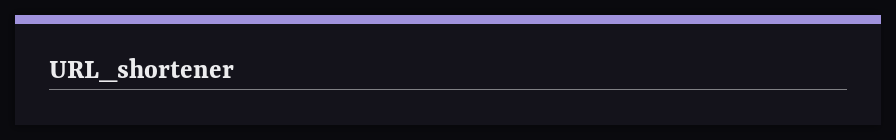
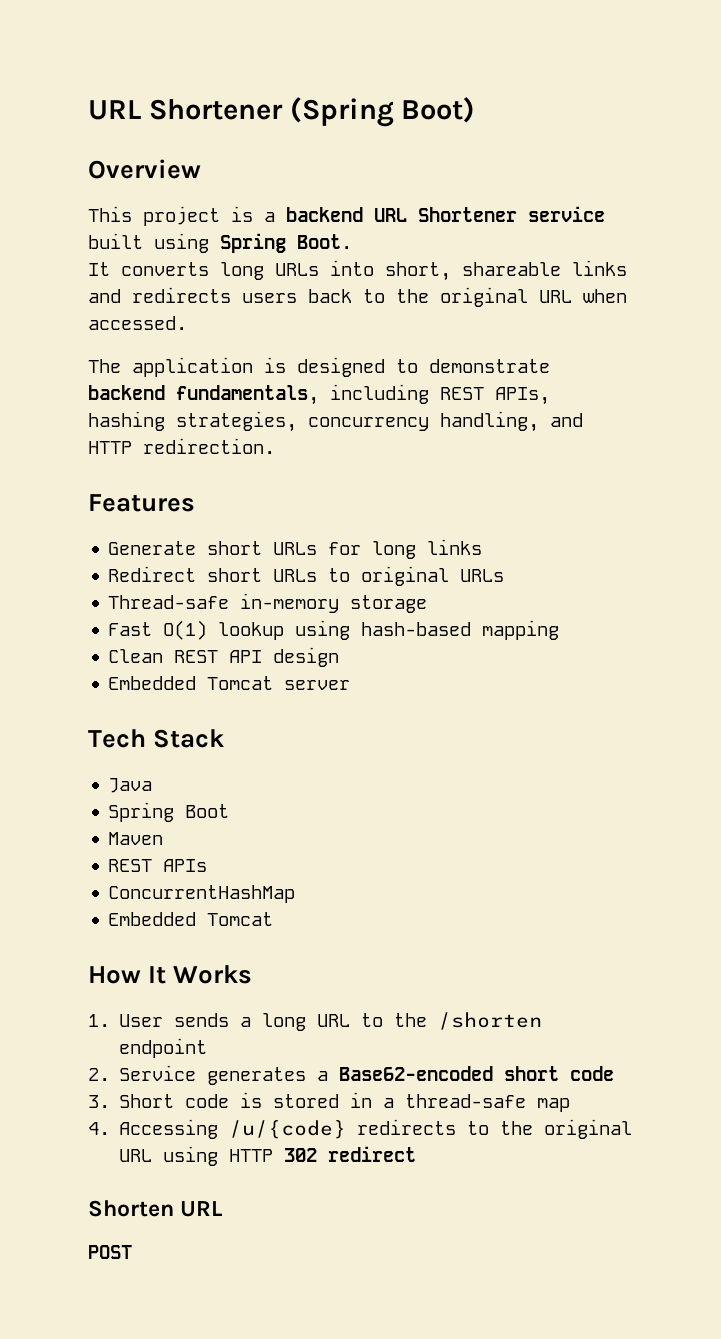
- URL_shortener
+ URL Shortener (Spring Boot)
+ Overview
+ This project is a backend URL Shortener service built using Spring Boot.
+ It converts long URLs into short, shareable links and redirects users back to the original URL when accessed.
+ The application is designed to demonstrate backend fundamentals, including REST APIs, hashing strategies, concurrency handling, and HTTP redirection.
+ Features
+ Generate short URLs for long links
+ Redirect short URLs to original URLs
+ Thread-safe in-memory storage
+ Fast O(1) lookup using hash-based mapping
+ Clean REST API design
+ Embedded Tomcat server
+ Tech Stack
+ Java
+ Spring Boot
+ Maven
+ REST APIs
+ ConcurrentHashMap
+ Embedded Tomcat
+ How It Works
+ 1. User sends a long URL to the /shorten endpoint
+ 2. Service generates a Base62-encoded short code
+ 3. Short code is stored in a thread-safe map
+ 4. Accessing /u/{code} redirects to the original URL using HTTP 302 redirect
+ Shorten URL
+ POST

